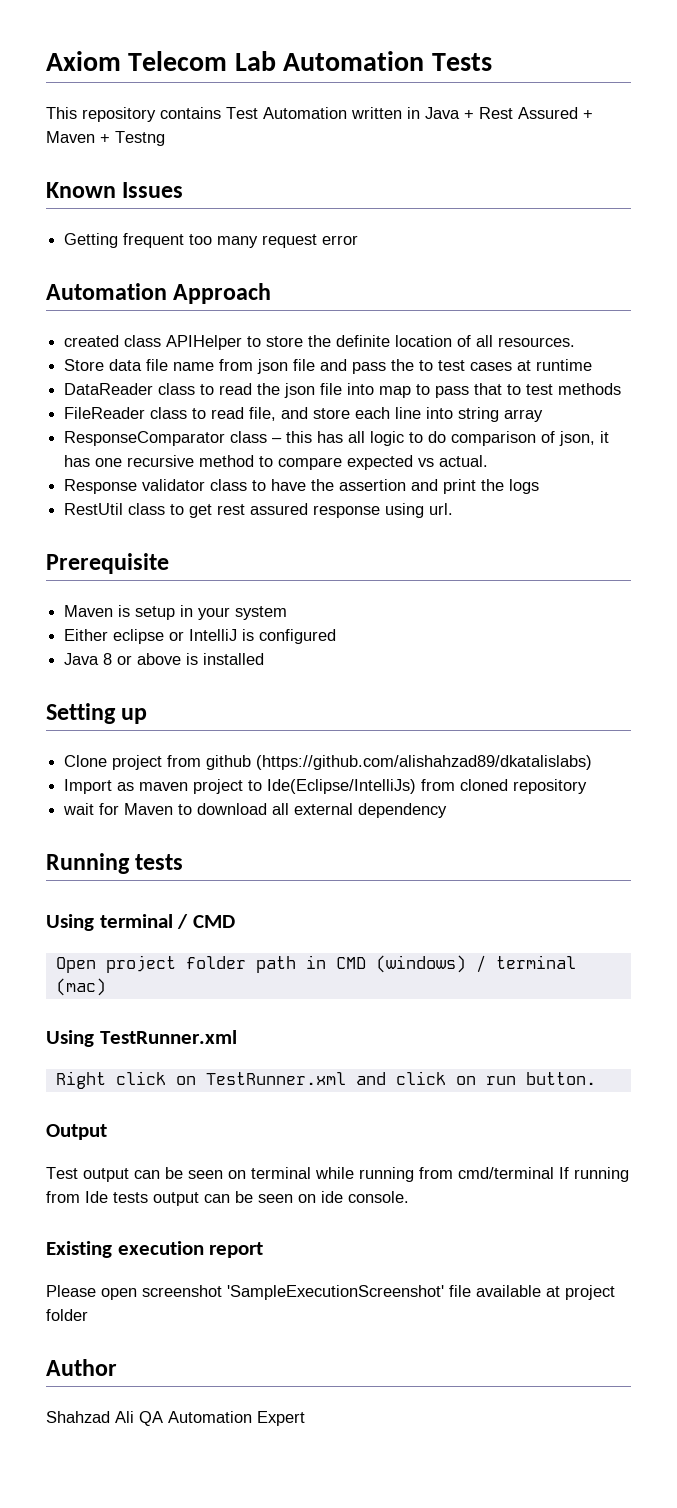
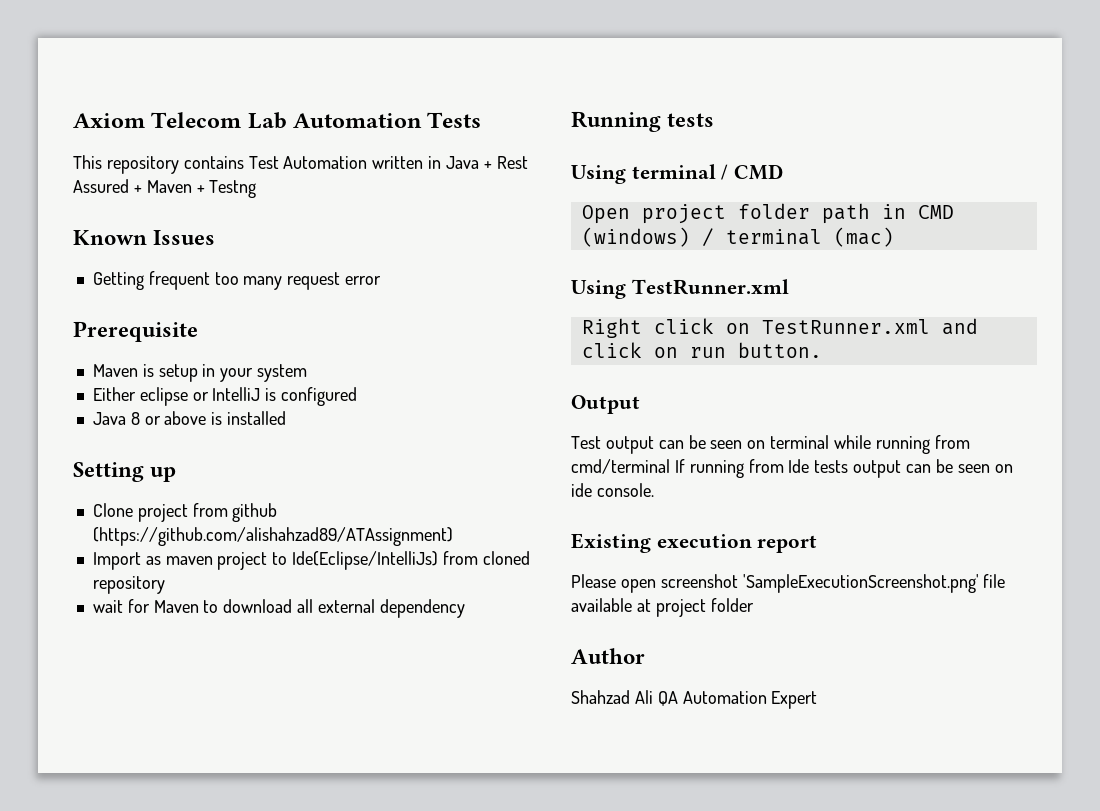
- Automation Approach
- created class APIHelper to store the definite location of all resources.
- Store data file name from json file and pass the to test cases at runtime
- DataReader class to read the json file into map to pass that to test methods
- FileReader class to read file, and store each line into string array
- ResponseComparator class – this has all logic to do comparison of json, it has one recursive method to compare expected vs actual.
- Response validator class to have the assertion and print the logs
- RestUtil class to get rest assured response using url.
- Clone project from github (https://github.com/alishahzad89/dkatalislabs)
+ Clone project from github (https://github.com/alishahzad89/ATAssignment)
- Please open screenshot 'SampleExecutionScreenshot' file available at project folder
+ Please open screenshot 'SampleExecutionScreenshot.png' file available at project folder

